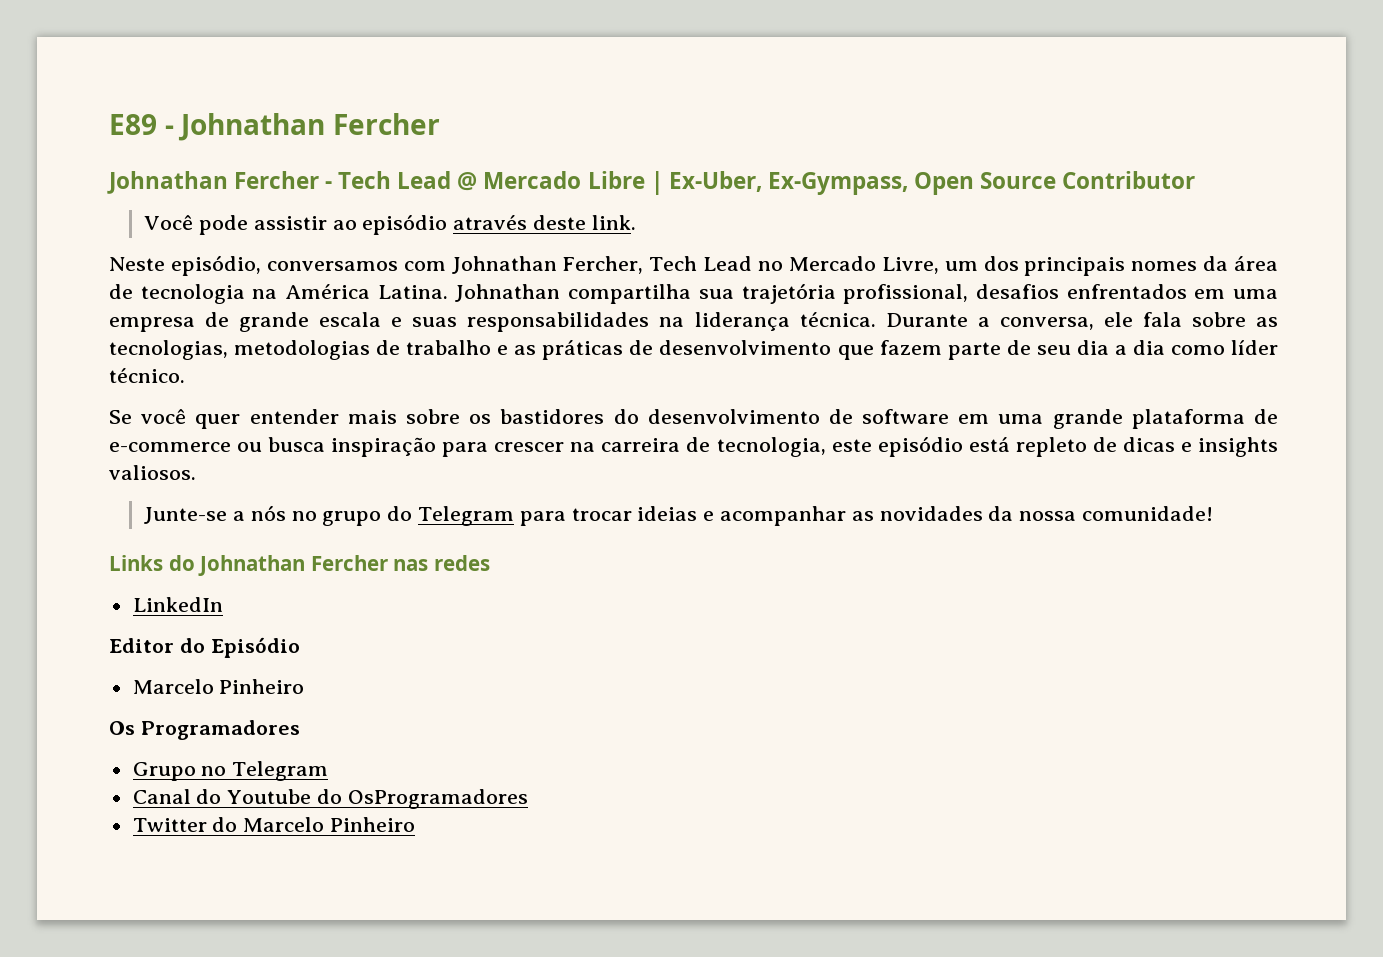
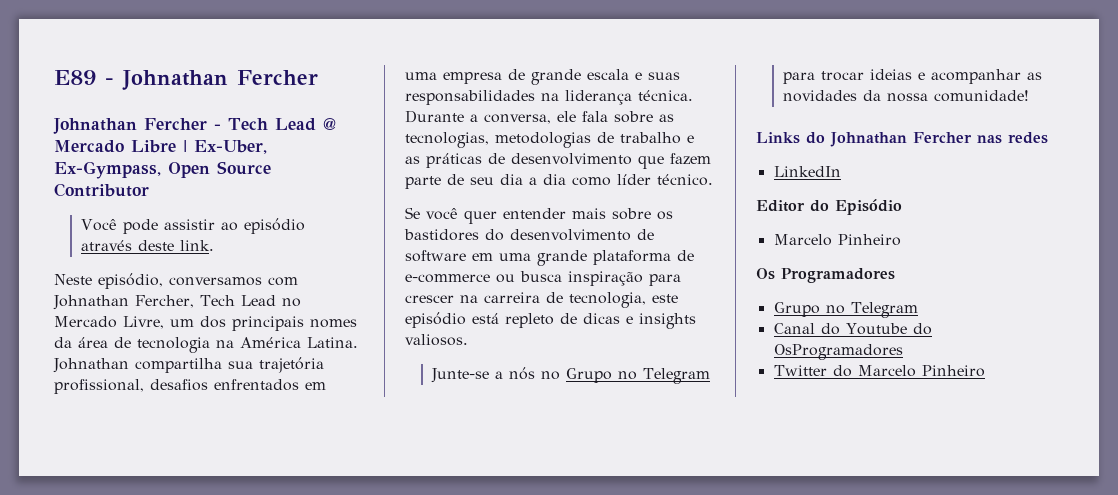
- Junte-se a nós no grupo do Telegram para trocar ideias e acompanhar as novidades da nossa comunidade!
+ Junte-se a nós no Grupo no Telegram para trocar ideias e acompanhar as novidades da nossa comunidade!

